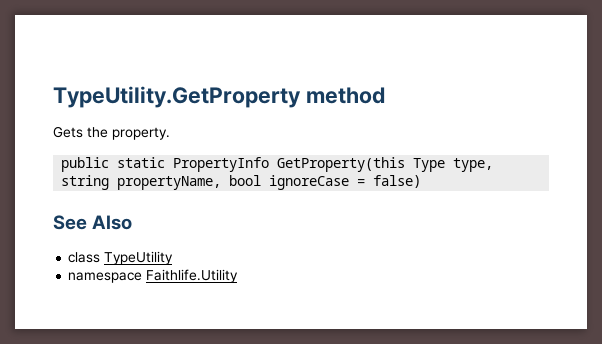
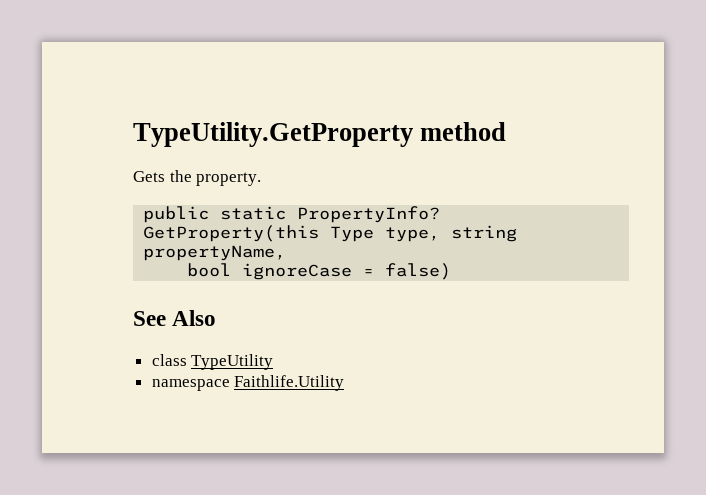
- public static PropertyInfo GetProperty(this Type type, string propertyName, bool ignoreCase = false)
+ public static PropertyInfo? GetProperty(this Type type, string propertyName,
+ bool ignoreCase = false)

